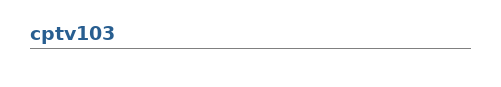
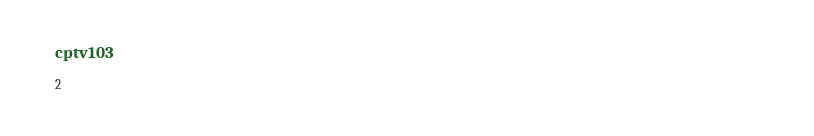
+ 2

